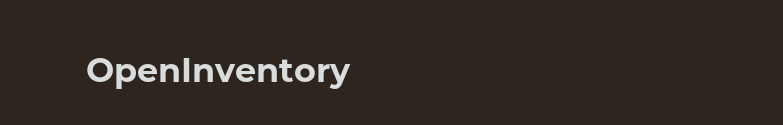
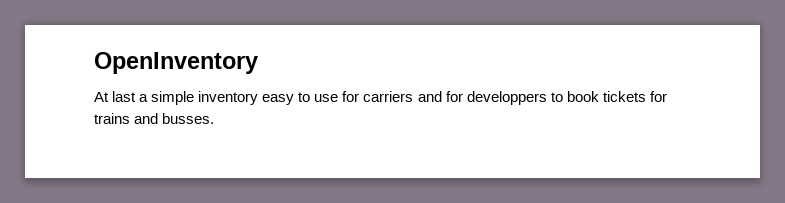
+ At last a simple inventory easy to use for carriers and for developpers to book tickets for trains and busses.

